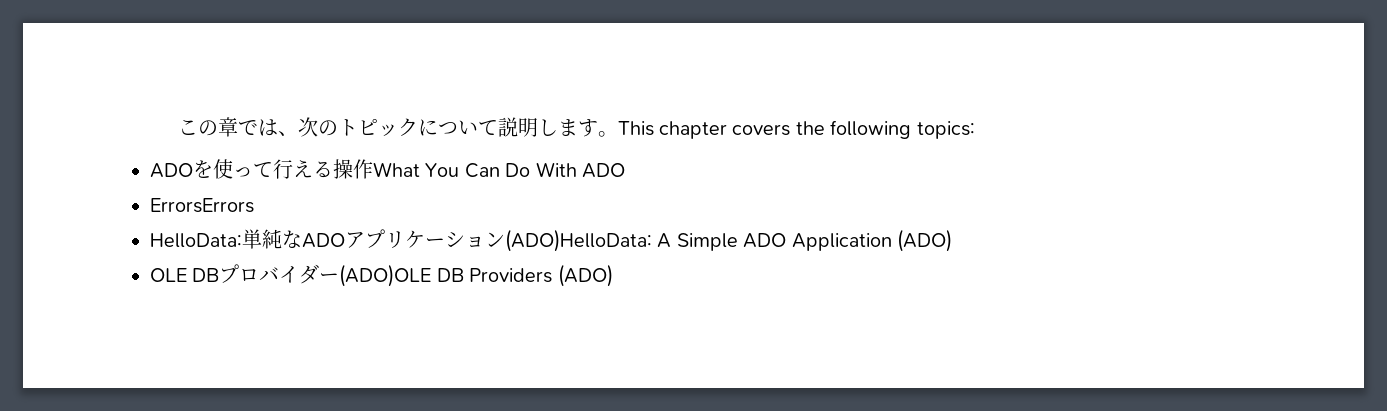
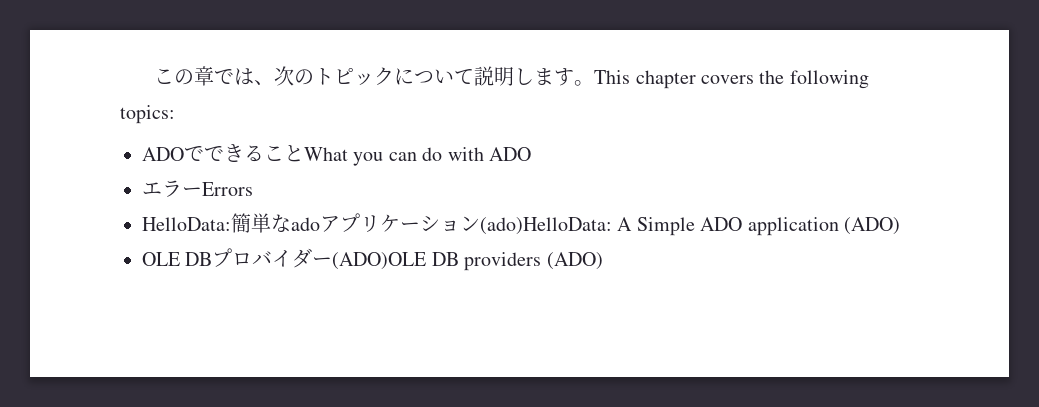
- ADOを使って行える操作What You Can Do With ADO
+ ADOでできることWhat you can do with ADO
- ErrorsErrors
+ エラーErrors
- HelloData:単純なADOアプリケーション(ADO)HelloData: A Simple ADO Application (ADO)
+ HelloData:簡単なadoアプリケーション(ado)HelloData: A Simple ADO application (ADO)
- OLE DBプロバイダー(ADO)OLE DB Providers (ADO)
+ OLE DBプロバイダー(ADO)OLE DB providers (ADO)

